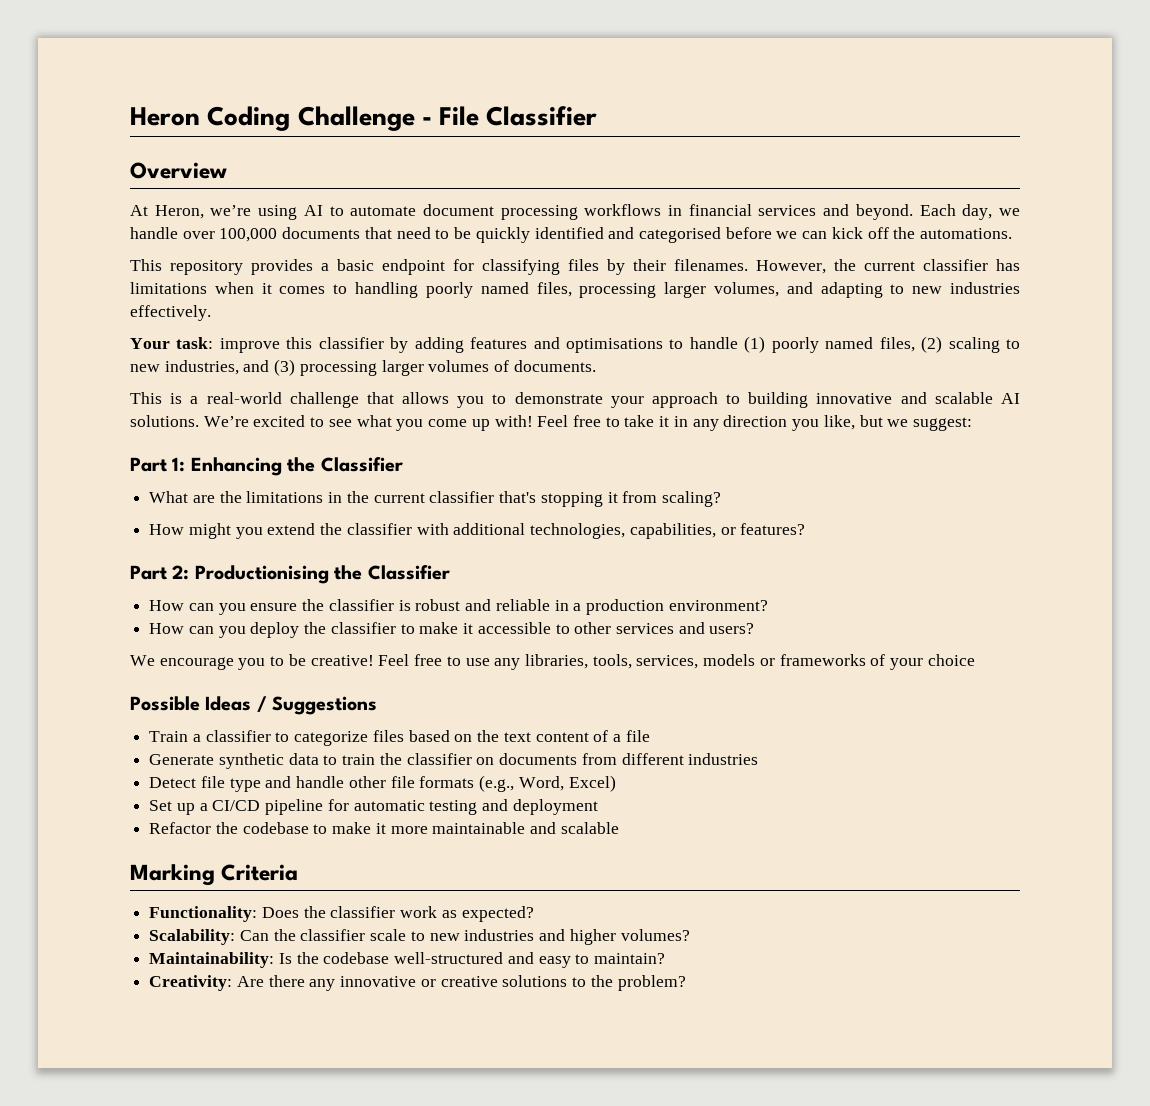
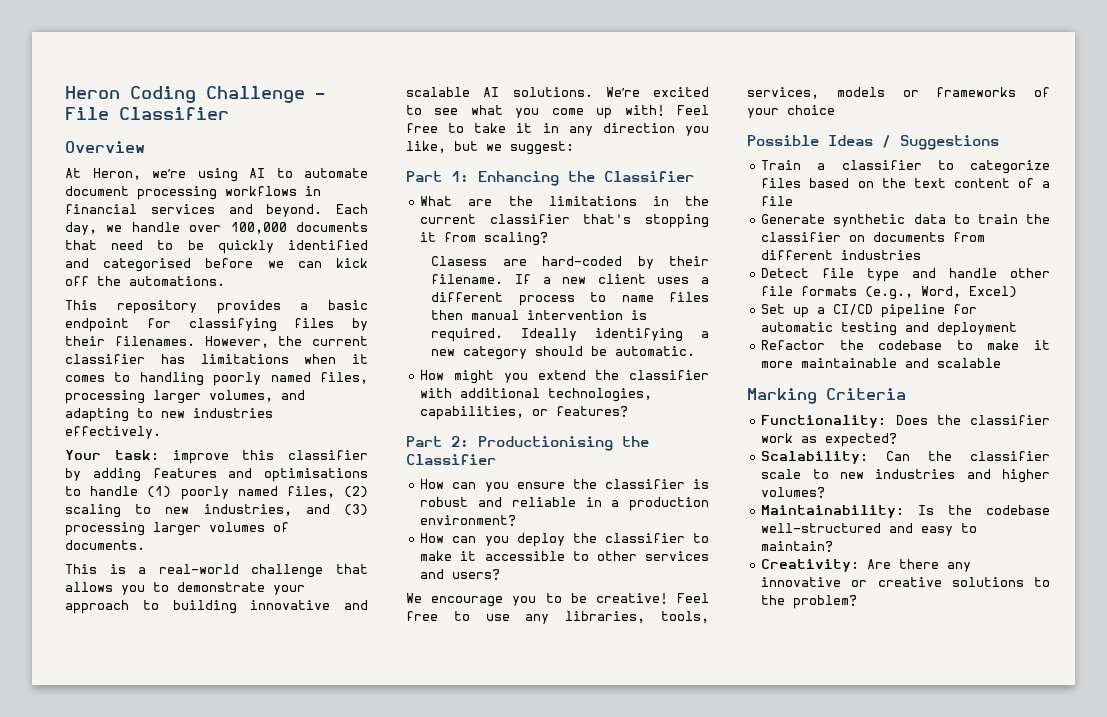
+ Clasess are hard-coded by their filename. If a new client uses a different process to name files then manual intervention is required. Ideally identifying a new category should be automatic.

